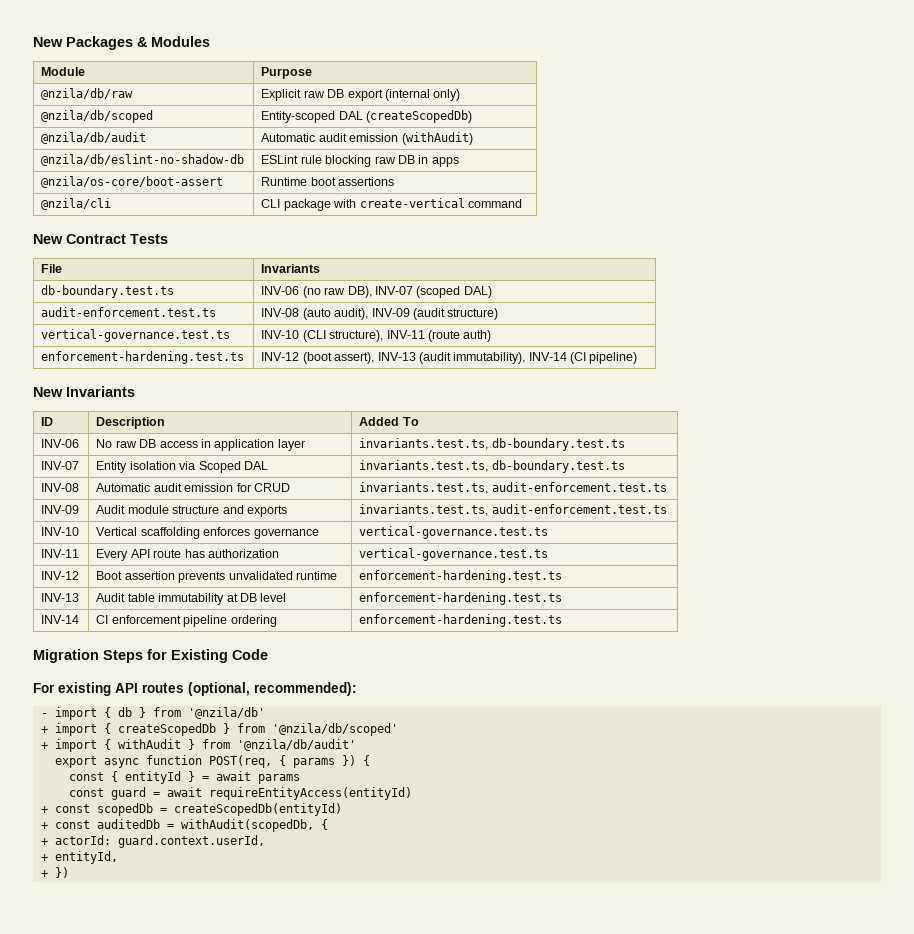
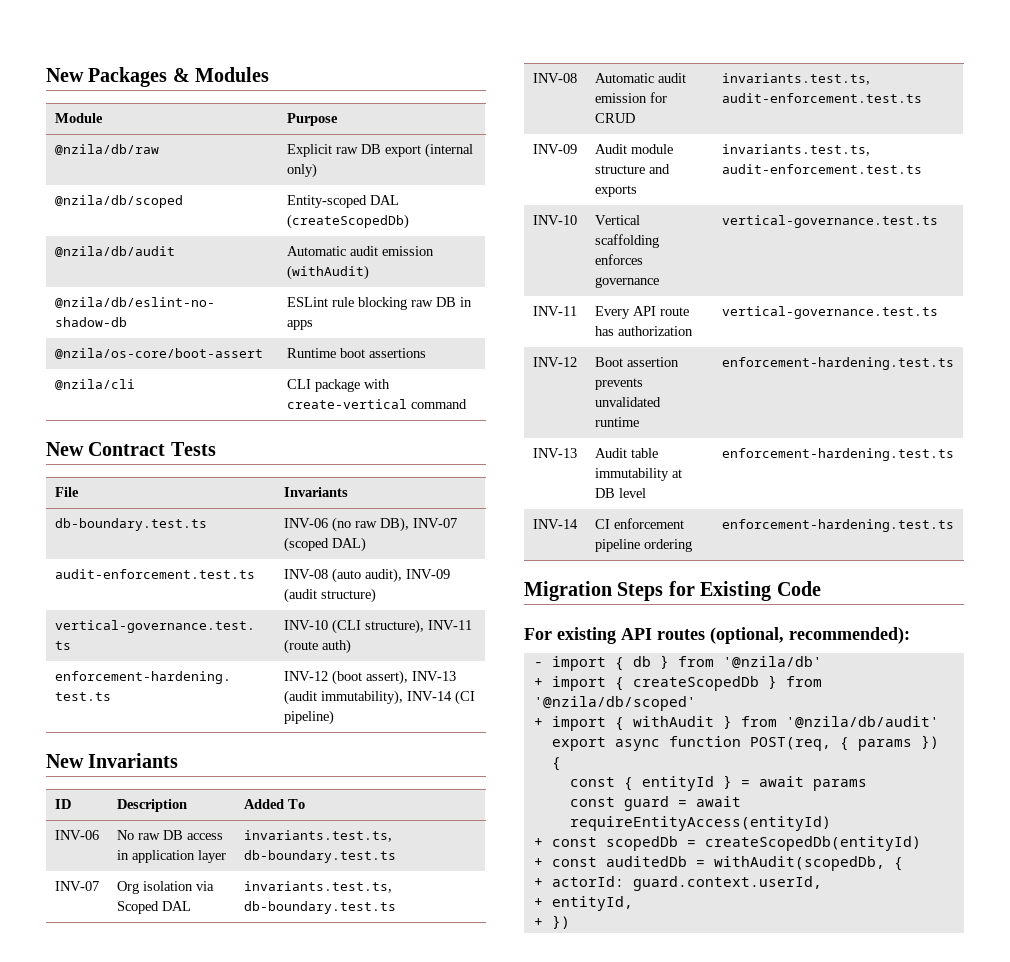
- INV-07 | Entity isolation via Scoped DAL | invariants.test.ts, db-boundary.test.ts
+ INV-07 | Org isolation via Scoped DAL | invariants.test.ts, db-boundary.test.ts

